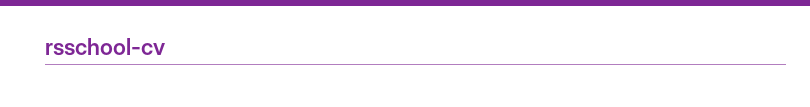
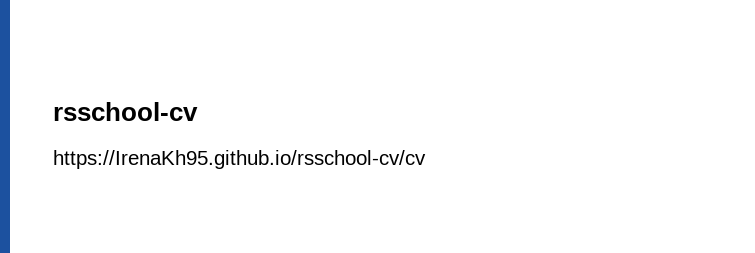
+ https://IrenaKh95.github.io/rsschool-cv/cv

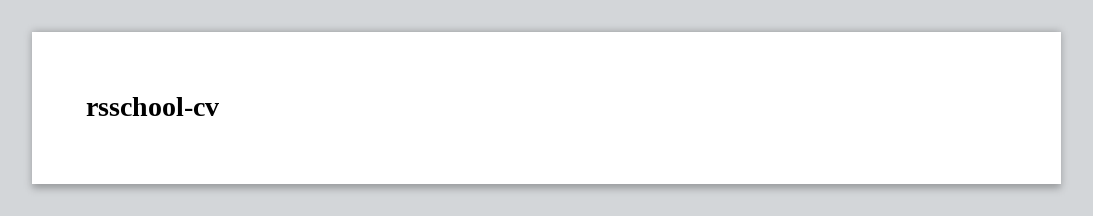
- https://IrenaKh95.github.io/rsschool-cv/cv

